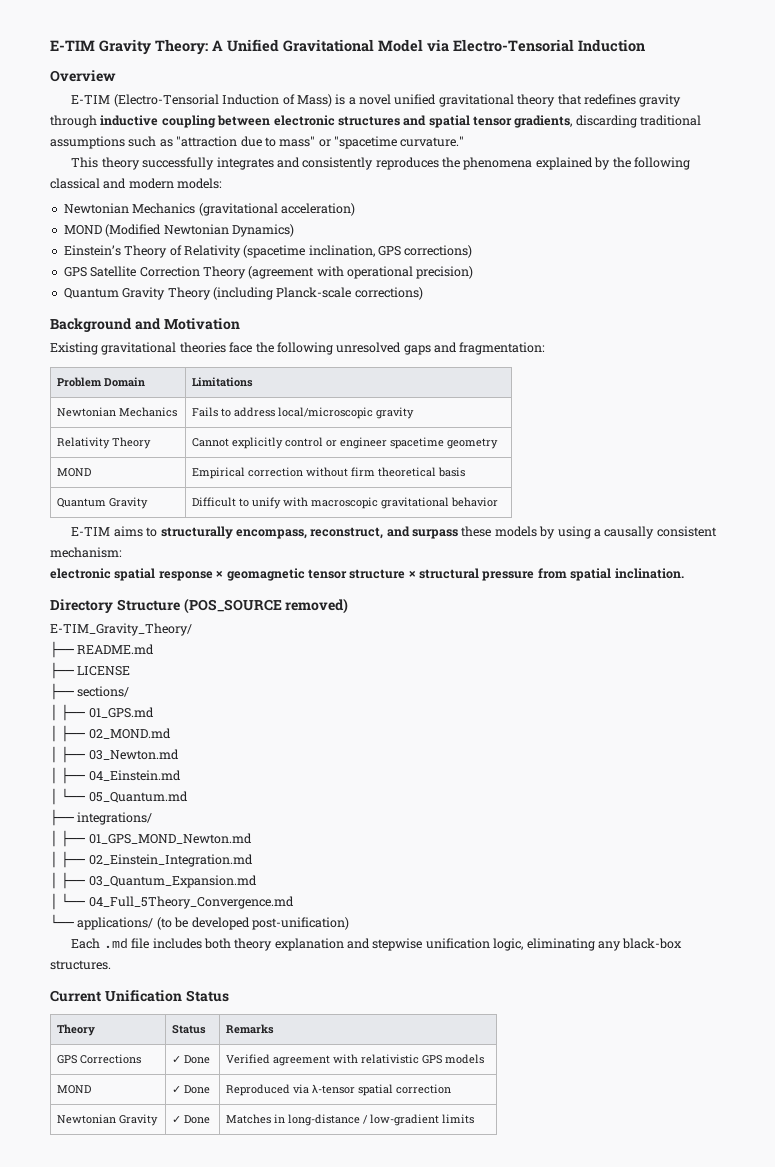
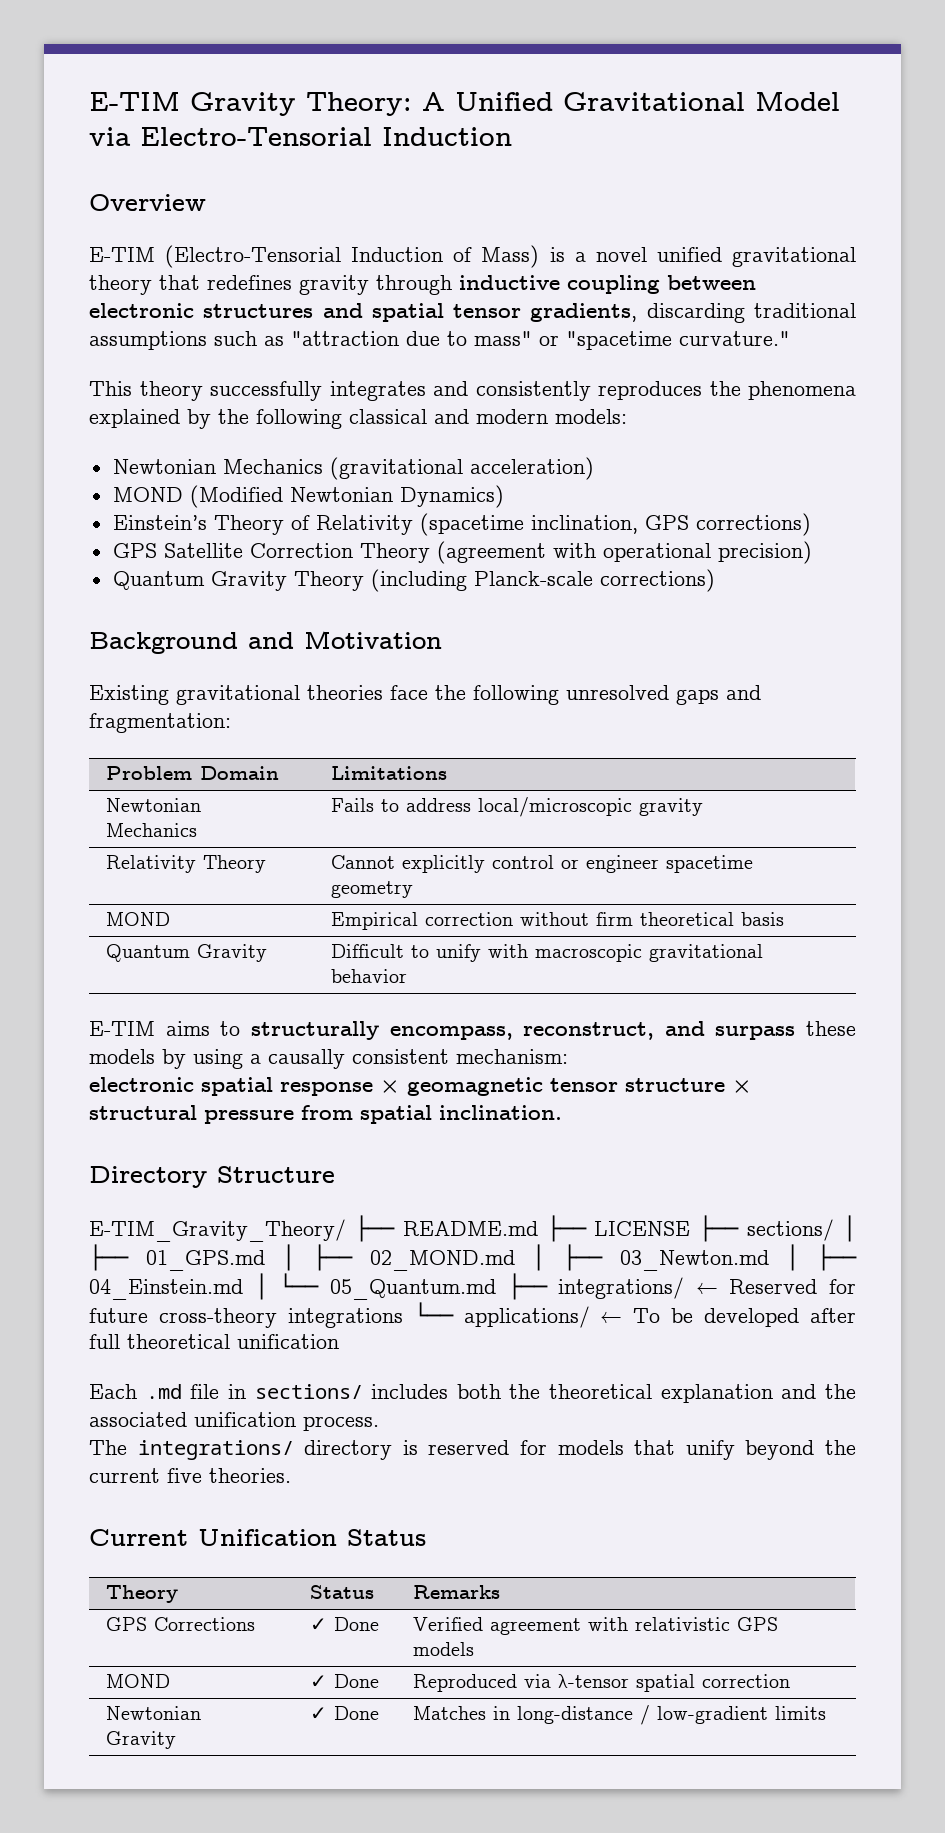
- Directory Structure (POS_SOURCE removed)
+ Directory Structure
- E-TIM_Gravity_Theory/
- ├── README.md
- ├── LICENSE
- ├── sections/
- │ ├── 01_GPS.md
- │ ├── 02_MOND.md
- │ ├── 03_Newton.md
- │ ├── 04_Einstein.md
- │ └── 05_Quantum.md
- ├── integrations/
- │ ├── 01_GPS_MOND_Newton.md
- │ ├── 02_Einstein_Integration.md
- │ ├── 03_Quantum_Expansion.md
- │ └── 04_Full_5Theory_Convergence.md
- └── applications/ (to be developed post-unification)
- Each .md file includes both theory explanation and stepwise unification logic, eliminating any black-box structures.
+ E-TIM_Gravity_Theory/ ├── README.md ├── LICENSE ├── sections/ │ ├── 01_GPS.md │ ├── 02_MOND.md │ ├── 03_Newton.md │ ├── 04_Einstein.md │ └── 05_Quantum.md ├── integrations/ ← Reserved for future cross-theory integrations └── applications/ ← To be developed after full theoretical unification
+ Each .md file in sections/ includes both the theoretical explanation and the associated unification process.
+ The integrations/ directory is reserved for models that unify beyond the current five theories.

